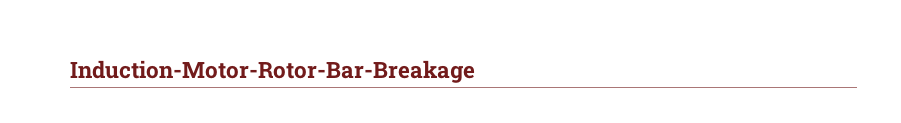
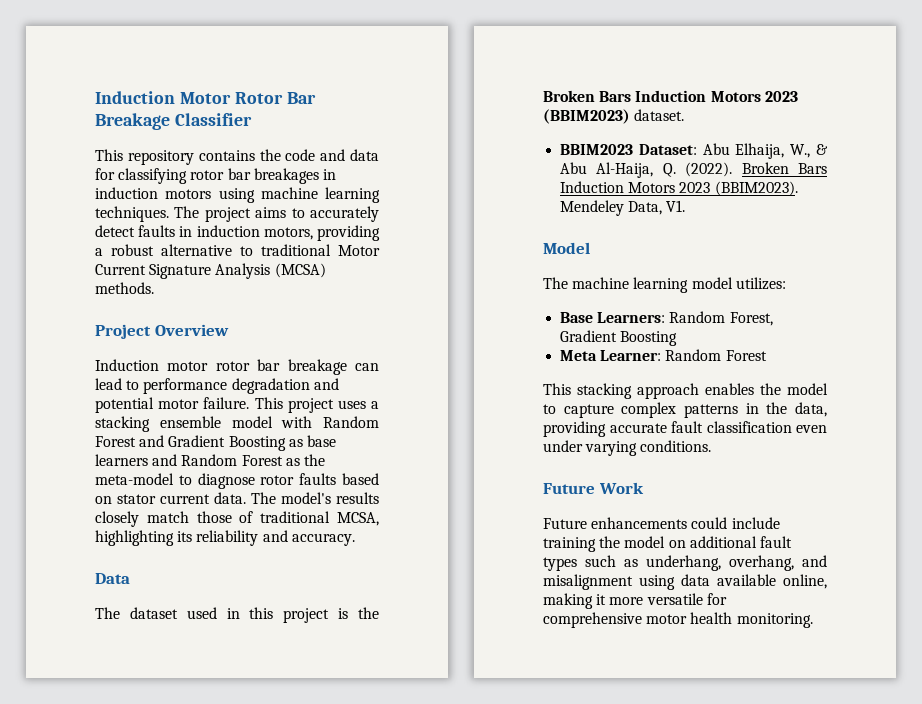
- Induction-Motor-Rotor-Bar-Breakage
+ Induction Motor Rotor Bar Breakage Classifier
+ This repository contains the code and data for classifying rotor bar breakages in induction motors using machine learning techniques. The project aims to accurately detect faults in induction motors, providing a robust alternative to traditional Motor Current Signature Analysis (MCSA) methods.
+ Project Overview
+ Induction motor rotor bar breakage can lead to performance degradation and potential motor failure. This project uses a stacking ensemble model with Random Forest and Gradient Boosting as base learners and Random Forest as the meta-model to diagnose rotor faults based on stator current data. The model's results closely match those of traditional MCSA, highlighting its reliability and accuracy.
+ Data
+ The dataset used in this project is the Broken Bars Induction Motors 2023 (BBIM2023) dataset.
+ BBIM2023 Dataset: Abu Elhaija, W., & Abu Al-Haija, Q. (2022). Broken Bars Induction Motors 2023 (BBIM2023). Mendeley Data, V1.
+ Model
+ The machine learning model utilizes:
+ Base Learners: Random Forest, Gradient Boosting
+ Meta Learner: Random Forest
+ This stacking approach enables the model to capture complex patterns in the data, providing accurate fault classification even under varying conditions.
+ Future Work
+ Future enhancements could include training the model on additional fault types such as underhang, overhang, and misalignment using data available online, making it more versatile for comprehensive motor health monitoring.

